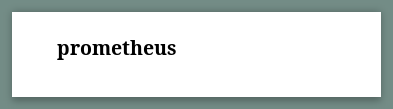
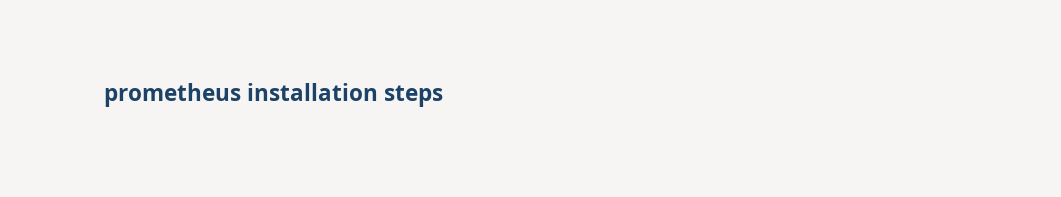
- prometheus
+ prometheus installation steps

